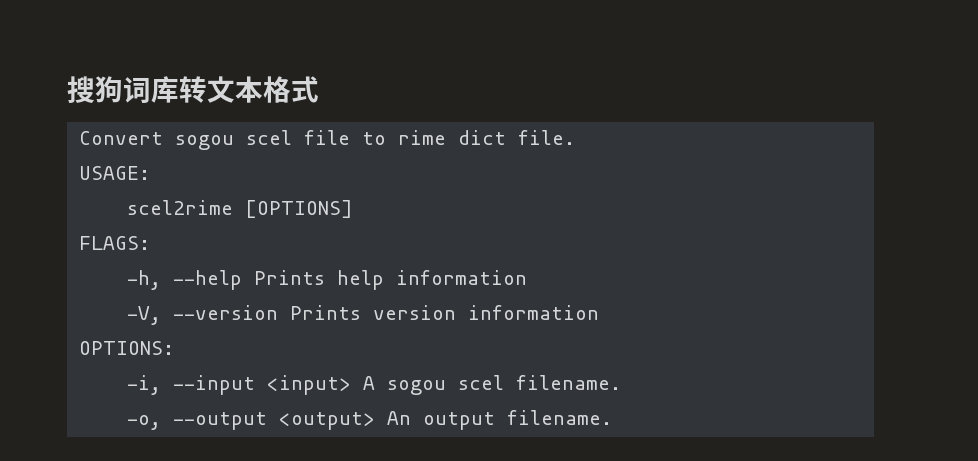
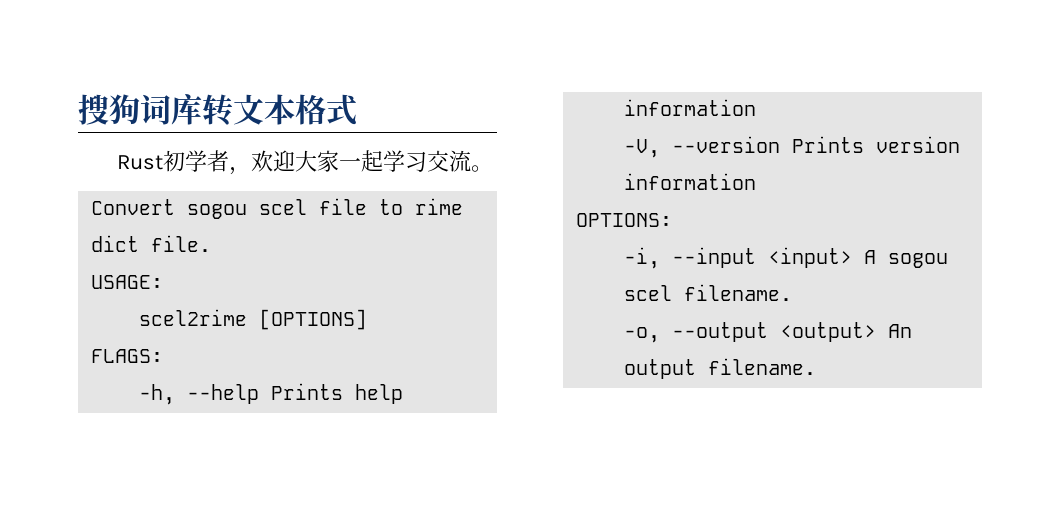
+ Rust初学者，欢迎大家一起学习交流。

